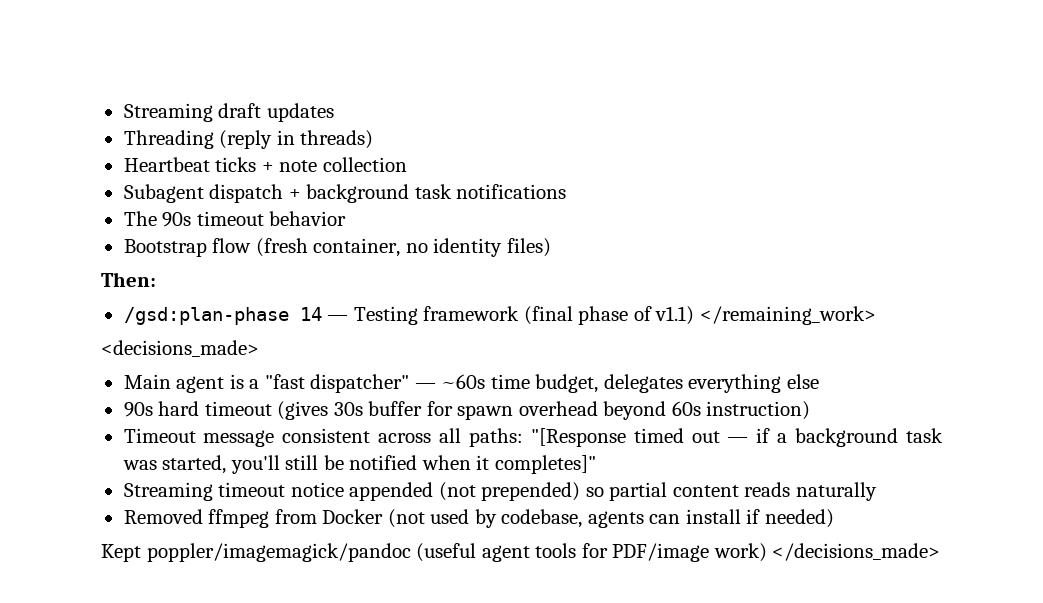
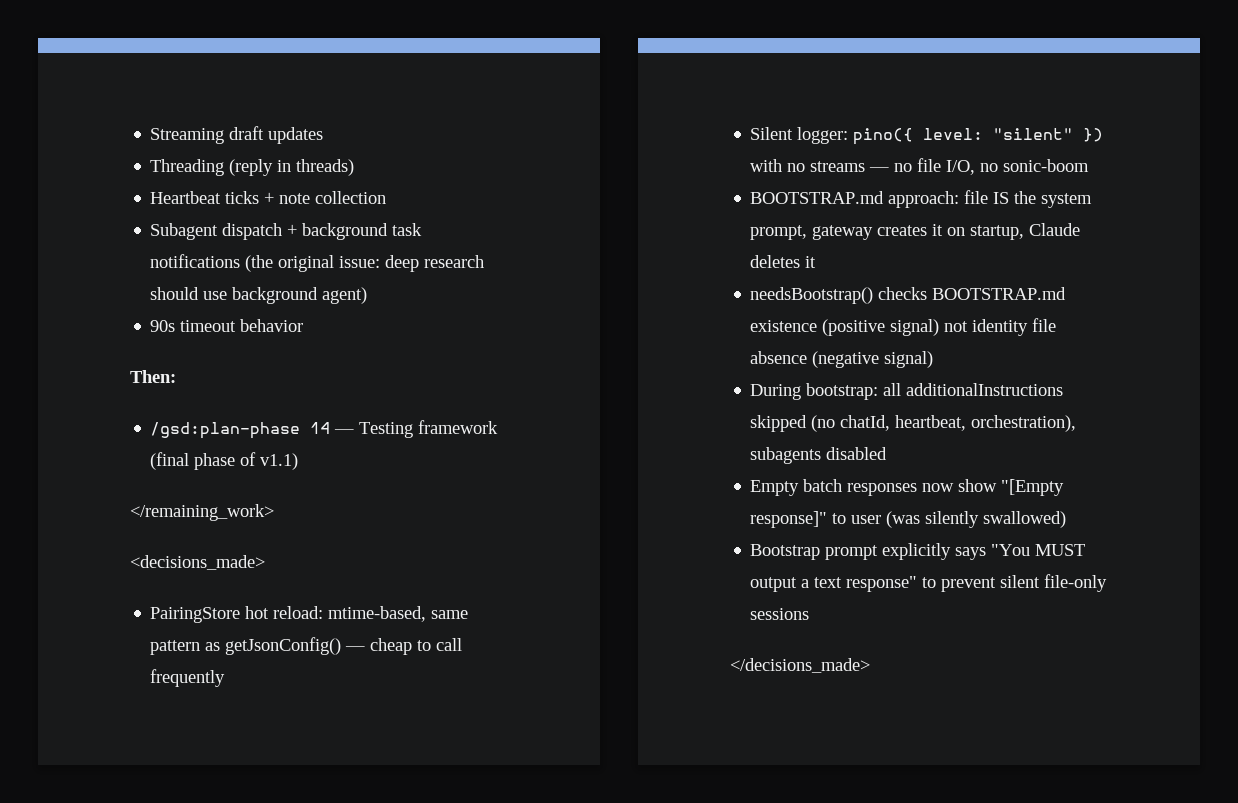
- Subagent dispatch + background task notifications
- The 90s timeout behavior
- Bootstrap flow (fresh container, no identity files)
+ Subagent dispatch + background task notifications (the original issue: deep research should use background agent)
+ 90s timeout behavior
- /gsd:plan-phase 14 — Testing framework (final phase of v1.1) </remaining_work>
+ /gsd:plan-phase 14 — Testing framework (final phase of v1.1)
+ </remaining_work>
- Main agent is a "fast dispatcher" — ~60s time budget, delegates everything else
- 90s hard timeout (gives 30s buffer for spawn overhead beyond 60s instruction)
- Timeout message consistent across all paths: "[Response timed out — if a background task was started, you'll still be notified when it completes]"
- Streaming timeout notice appended (not prepended) so partial content reads naturally
- Removed ffmpeg from Docker (not used by codebase, agents can install if needed)
- Kept poppler/imagemagick/pandoc (useful agent tools for PDF/image work) </decisions_made>
+ PairingStore hot reload: mtime-based, same pattern as getJsonConfig() — cheap to call frequently
+ Silent logger: pino({ level: "silent" }) with no streams — no file I/O, no sonic-boom
+ BOOTSTRAP.md approach: file IS the system prompt, gateway creates it on startup, Claude deletes it
+ needsBootstrap() checks BOOTSTRAP.md existence (positive signal) not identity file absence (negative signal)
+ During bootstrap: all additionalInstructions skipped (no chatId, heartbeat, orchestration), subagents disabled
+ Empty batch responses now show "[Empty response]" to user (was silently swallowed)
+ Bootstrap prompt explicitly says "You MUST output a text response" to prevent silent file-only sessions
+ </decisions_made>

